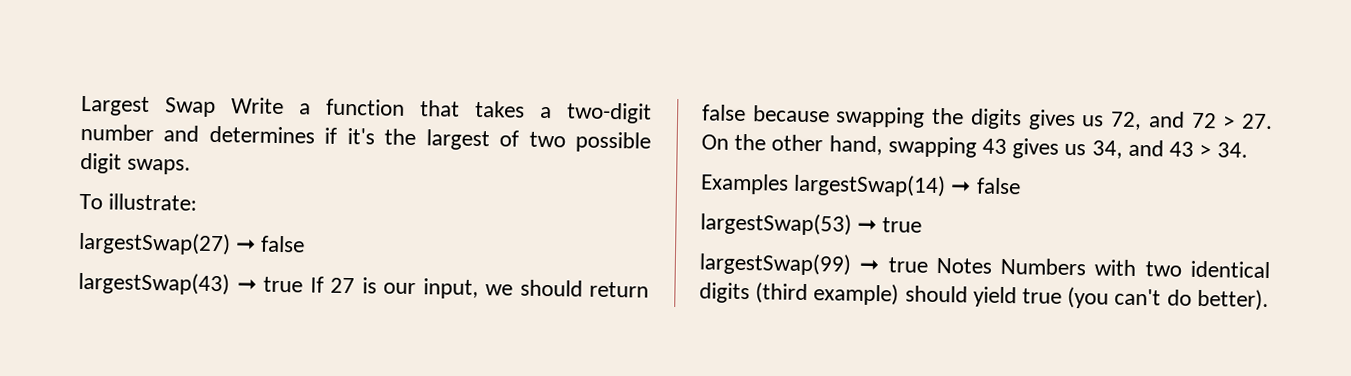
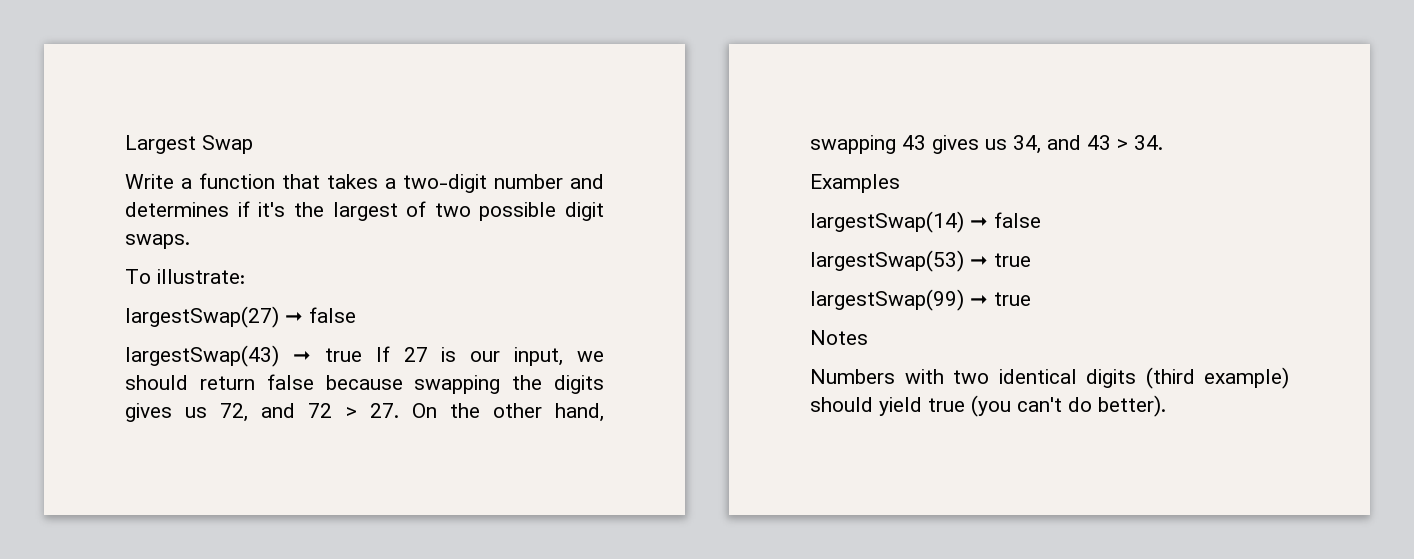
- Largest Swap Write a function that takes a two-digit number and determines if it's the largest of two possible digit swaps.
+ Largest Swap
+ Write a function that takes a two-digit number and determines if it's the largest of two possible digit swaps.
- Examples largestSwap(14) ➞ false
+ Examples
+ largestSwap(14) ➞ false
- largestSwap(99) ➞ true Notes Numbers with two identical digits (third example) should yield true (you can't do better).
+ largestSwap(99) ➞ true
+ Notes
+ Numbers with two identical digits (third example) should yield true (you can't do better).

